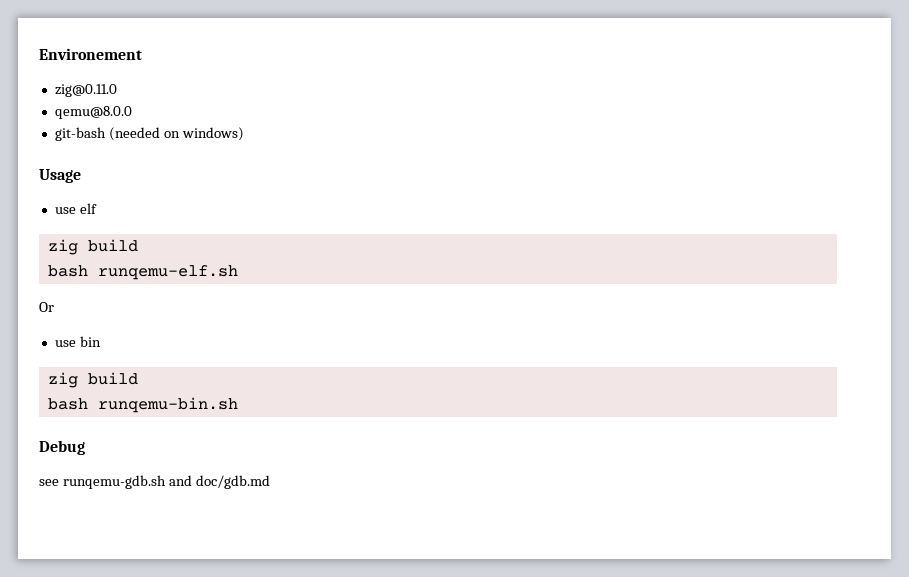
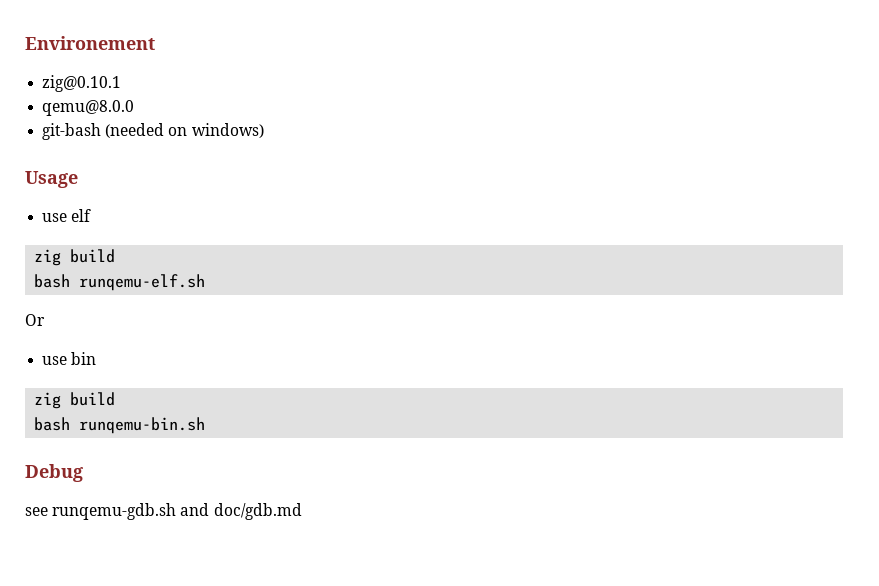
- zig@0.11.0
+ zig@0.10.1

